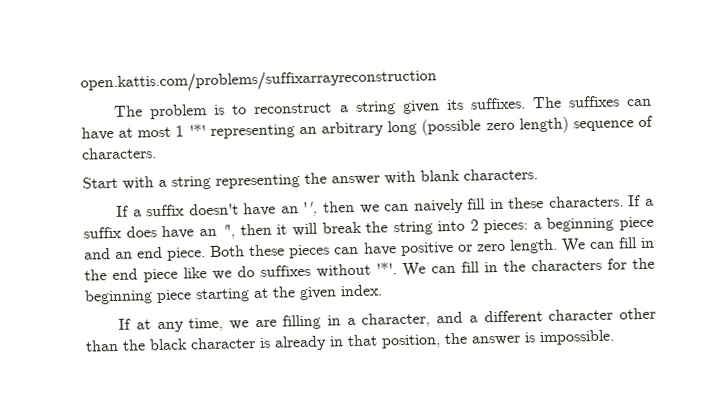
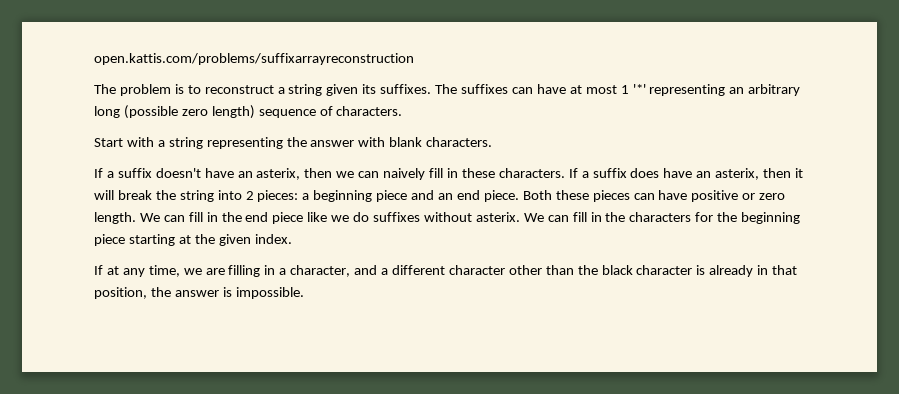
- If a suffix doesn't have an '', then we can naively fill in these characters.
+ If a suffix doesn't have an asterix, then we can naively fill in these characters.
- If a suffix does have an '', then it will break the string into 2 pieces: a beginning piece and an end piece.
+ If a suffix does have an asterix, then it will break the string into 2 pieces: a beginning piece and an end piece.
- We can fill in the end piece like we do suffixes without '*'.
+ We can fill in the end piece like we do suffixes without asterix.

